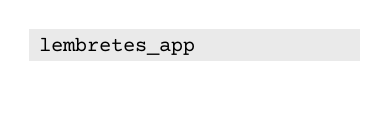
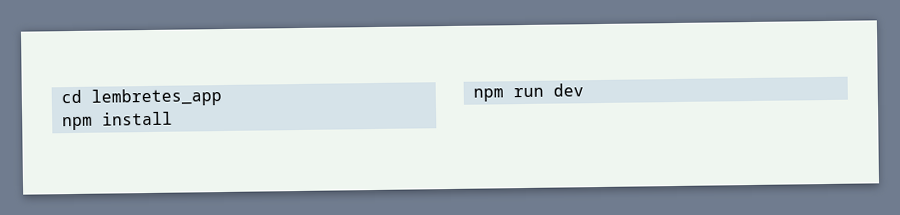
- lembretes_app
+ cd lembretes_app
+ npm install
+ npm run dev

